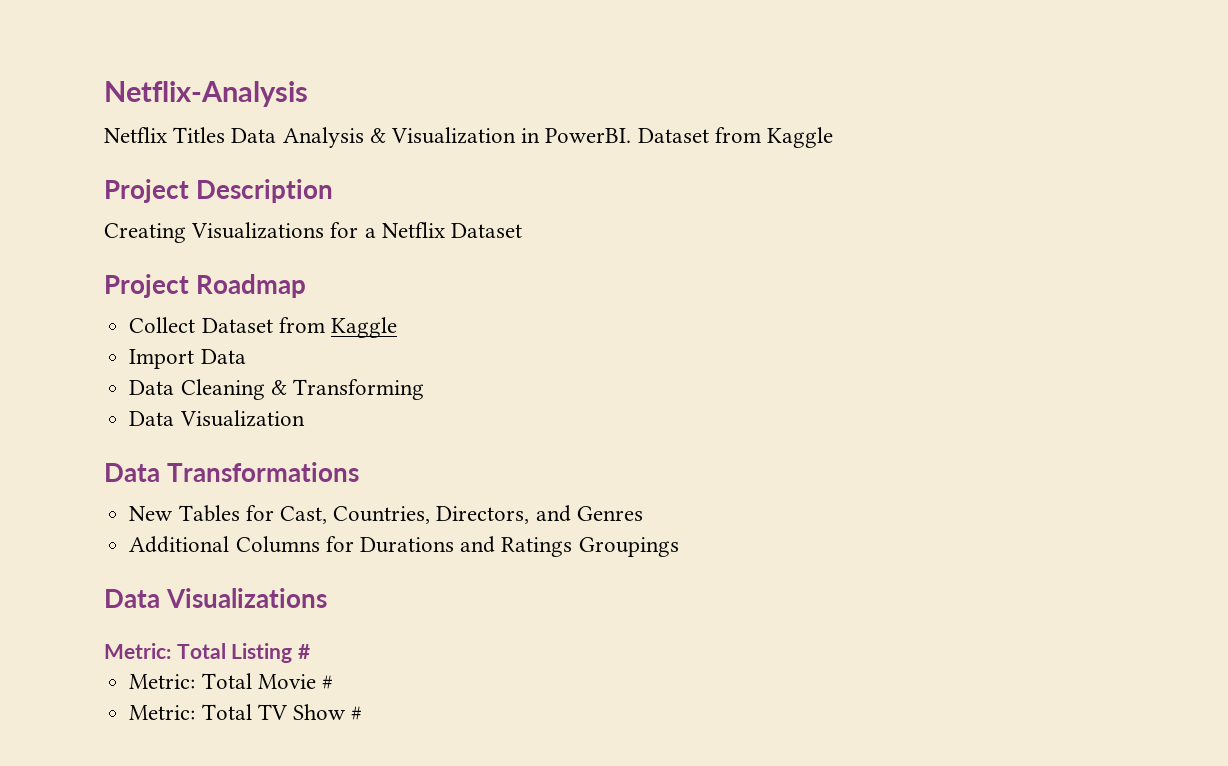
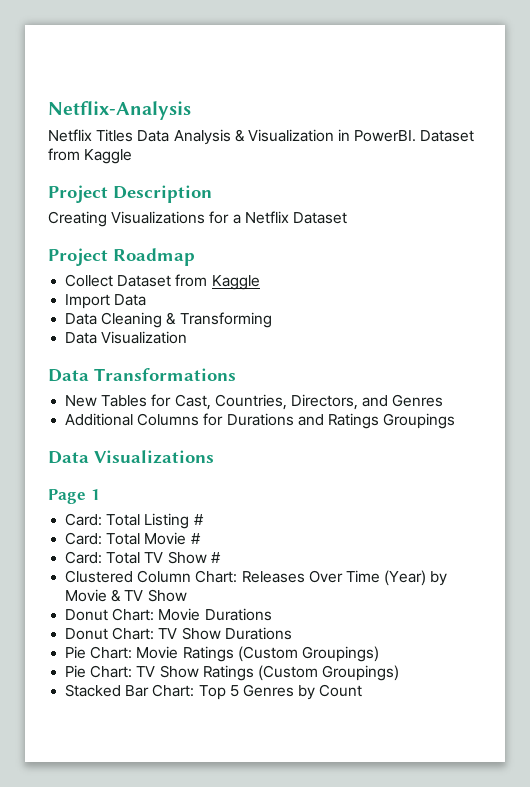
- Metric: Total Listing #
+ Page 1
+ Card: Total Listing #
- Metric: Total Movie #
+ Card: Total Movie #
- Metric: Total TV Show #
+ Card: Total TV Show #
+ Clustered Column Chart: Releases Over Time (Year) by Movie & TV Show
+ Donut Chart: Movie Durations
+ Donut Chart: TV Show Durations
+ Pie Chart: Movie Ratings (Custom Groupings)
+ Pie Chart: TV Show Ratings (Custom Groupings)
+ Stacked Bar Chart: Top 5 Genres by Count

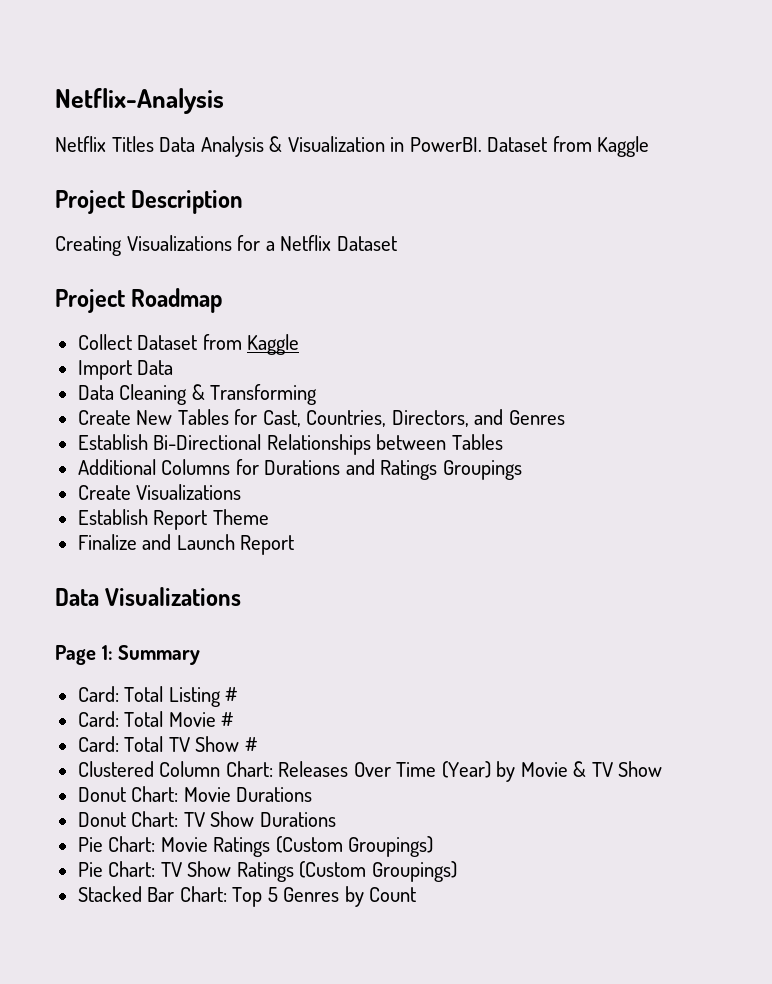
- Data Visualization
- Data Transformations
- New Tables for Cast, Countries, Directors, and Genres
+ Create New Tables for Cast, Countries, Directors, and Genres
+ Establish Bi-Directional Relationships between Tables
+ Create Visualizations
+ Establish Report Theme
+ Finalize and Launch Report
- Page 1
+ Page 1: Summary

